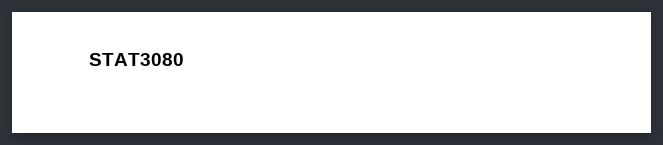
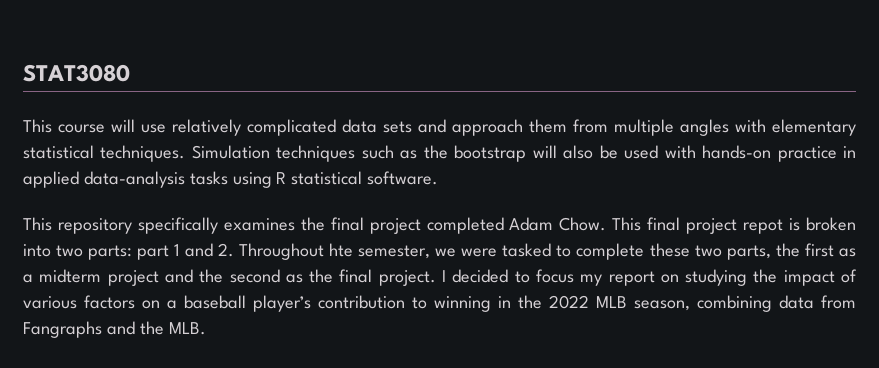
+ This course will use relatively complicated data sets and approach them from multiple angles with elementary statistical techniques. Simulation techniques such as the bootstrap will also be used with hands-on practice in applied data-analysis tasks using R statistical software.
+ This repository specifically examines the final project completed Adam Chow. This final project repot is broken into two parts: part 1 and 2. Throughout hte semester, we were tasked to complete these two parts, the first as a midterm project and the second as the final project. I decided to focus my report on studying the impact of various factors on a baseball player’s contribution to winning in the 2022 MLB season, combining data from Fangraphs and the MLB.

